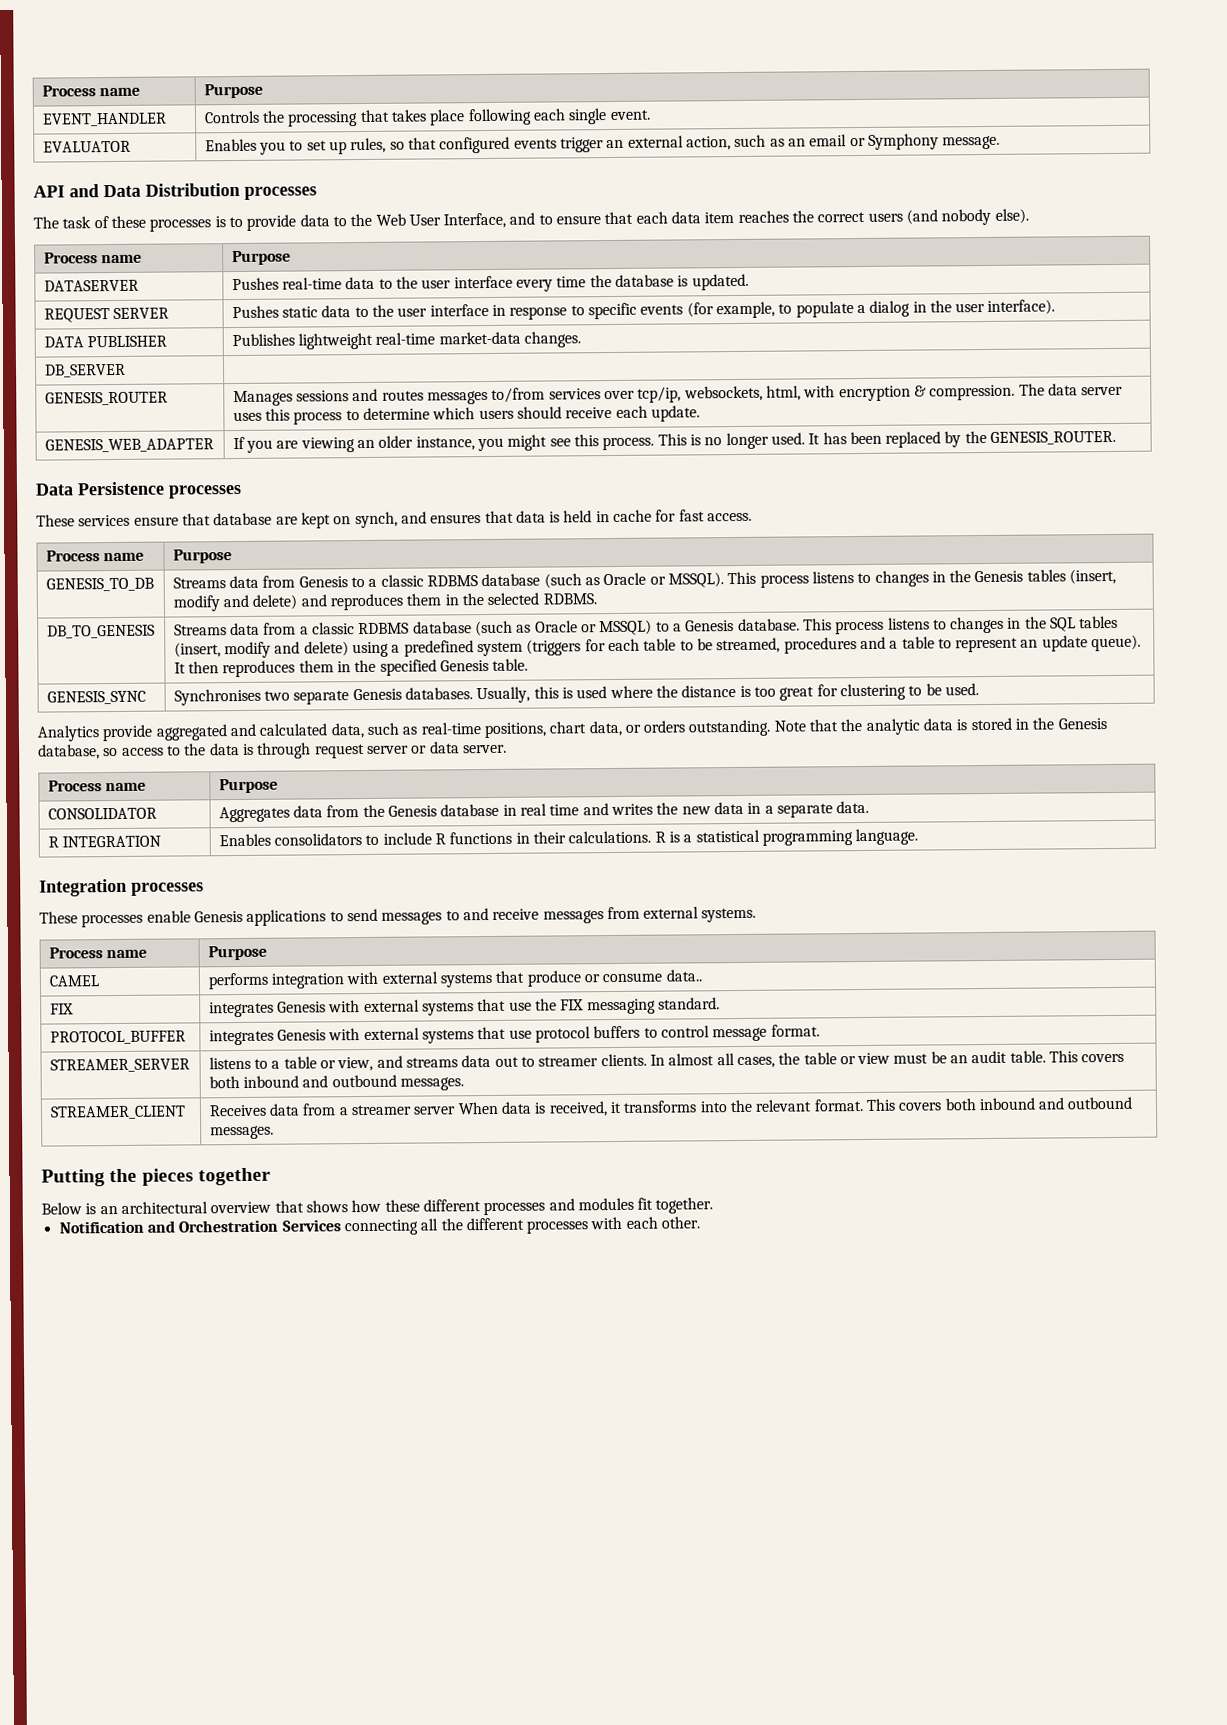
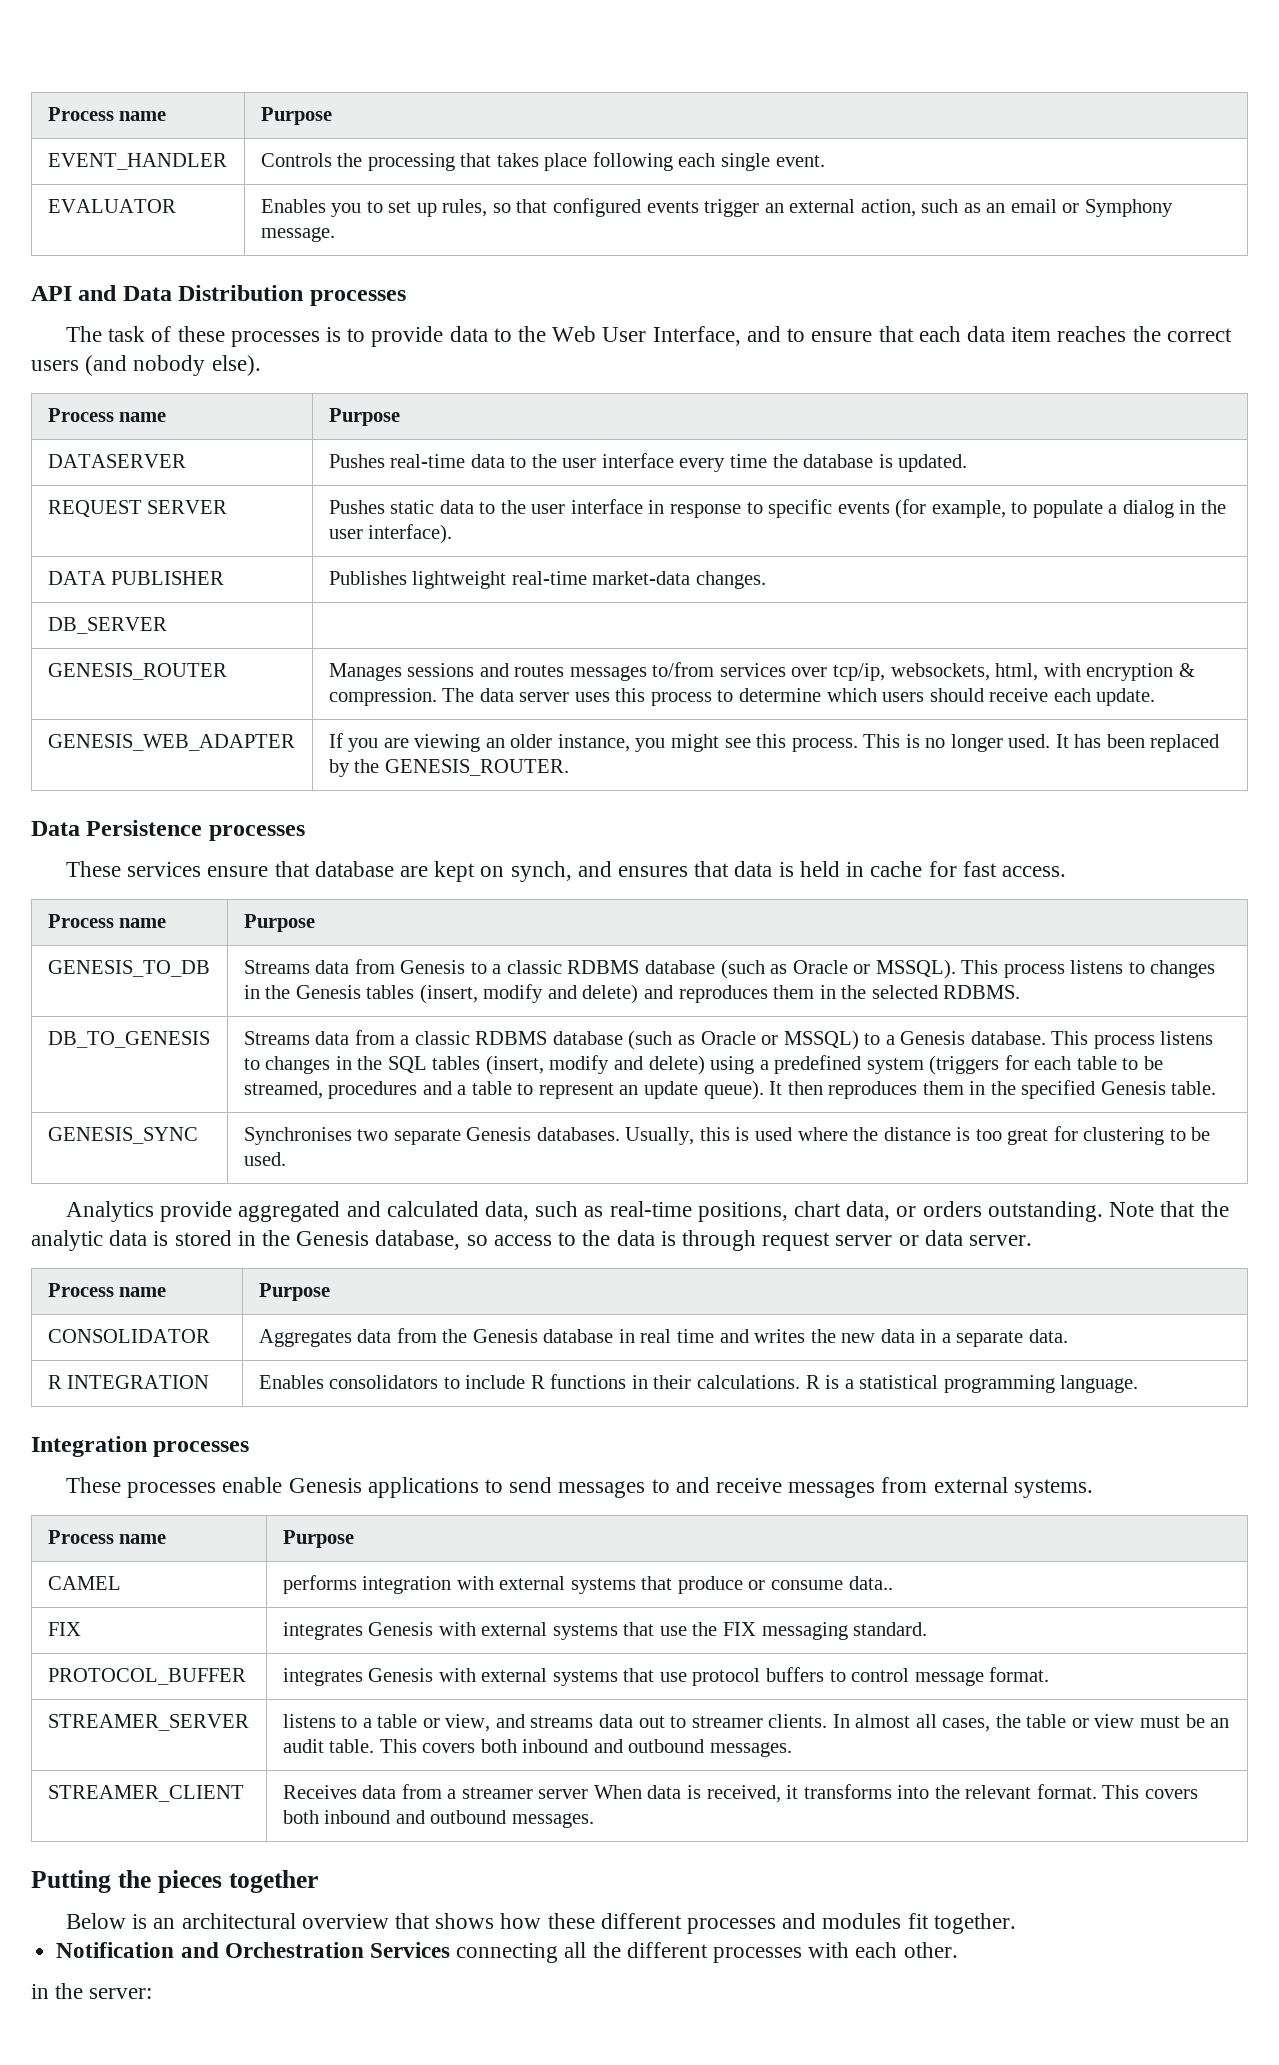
+ in the server:

